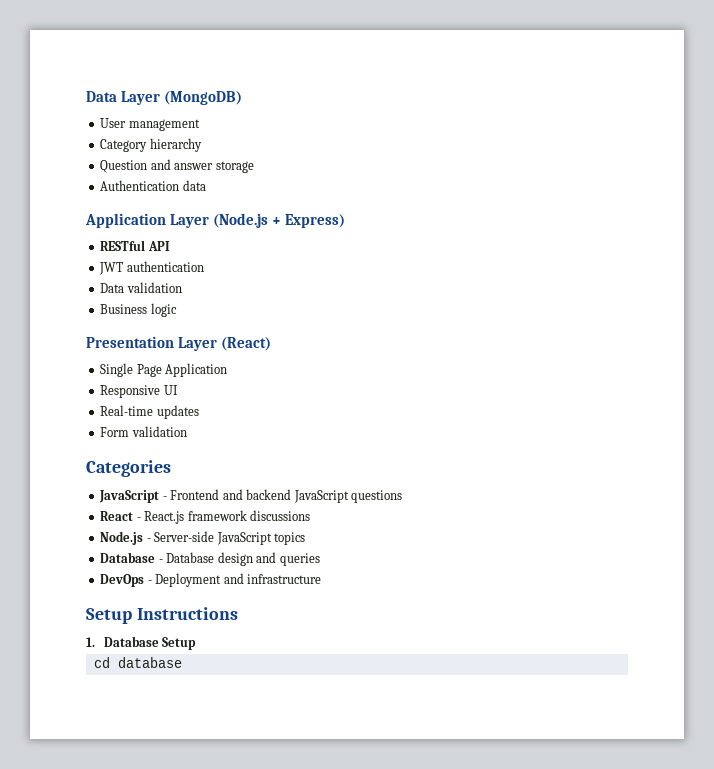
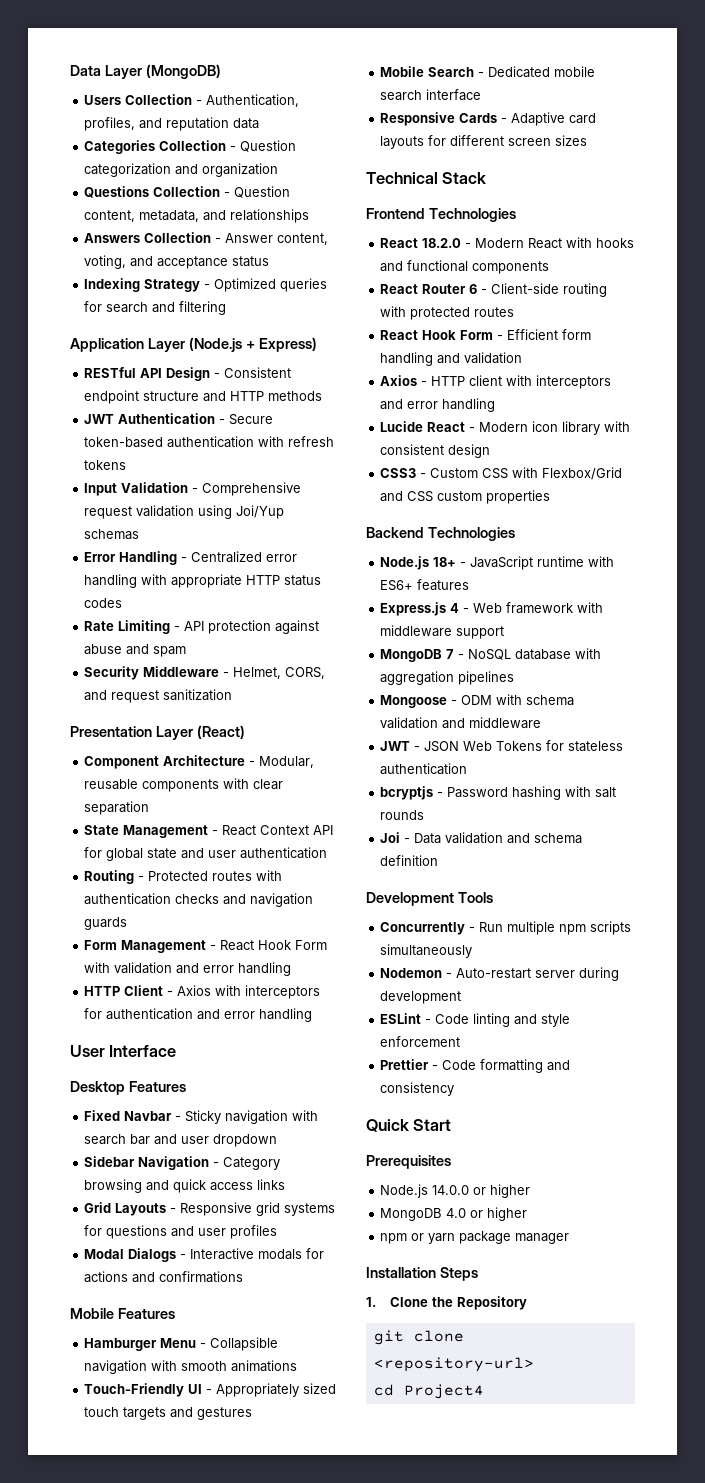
- User management
- Category hierarchy
- Question and answer storage
- Authentication data
+ Users Collection - Authentication, profiles, and reputation data
+ Categories Collection - Question categorization and organization
+ Questions Collection - Question content, metadata, and relationships
+ Answers Collection - Answer content, voting, and acceptance status
+ Indexing Strategy - Optimized queries for search and filtering
- RESTful API
- JWT authentication
- Data validation
- Business logic
+ RESTful API Design - Consistent endpoint structure and HTTP methods
+ JWT Authentication - Secure token-based authentication with refresh tokens
+ Input Validation - Comprehensive request validation using Joi/Yup schemas
+ Error Handling - Centralized error handling with appropriate HTTP status codes
+ Rate Limiting - API protection against abuse and spam
+ Security Middleware - Helmet, CORS, and request sanitization
  Presentation Layer (React)
- Single Page Application
- Responsive UI
- Real-time updates
- Form validation
- Categories
- JavaScript - Frontend and backend JavaScript questions
- React - React.js framework discussions
- Node.js - Server-side JavaScript topics
- Database - Database design and queries
- DevOps - Deployment and infrastructure
- Setup Instructions
- 1. Database Setup
+ Component Architecture - Modular, reusable components with clear separation
+ State Management - React Context API for global state and user authentication
+ Routing - Protected routes with authentication checks and navigation guards
+ Form Management - React Hook Form with validation and error handling
+ HTTP Client - Axios with interceptors for authentication and error handling
+ User Interface
+ Desktop Features
+ Fixed Navbar - Sticky navigation with search bar and user dropdown
+ Sidebar Navigation - Category browsing and quick access links
+ Grid Layouts - Responsive grid systems for questions and user profiles
+ Modal Dialogs - Interactive modals for actions and confirmations
+ Mobile Features
+ Hamburger Menu - Collapsible navigation with smooth animations
+ Touch-Friendly UI - Appropriately sized touch targets and gestures
+ Mobile Search - Dedicated mobile search interface
+ Responsive Cards - Adaptive card layouts for different screen sizes
+ Technical Stack
+ Frontend Technologies
+ React 18.2.0 - Modern React with hooks and functional components
+ React Router 6 - Client-side routing with protected routes
+ React Hook Form - Efficient form handling and validation
+ Axios - HTTP client with interceptors and error handling
+ Lucide React - Modern icon library with consistent design
+ CSS3 - Custom CSS with Flexbox/Grid and CSS custom properties
+ Backend Technologies
+ Node.js 18+ - JavaScript runtime with ES6+ features
+ Express.js 4 - Web framework with middleware support
+ MongoDB 7 - NoSQL database with aggregation pipelines
+ Mongoose - ODM with schema validation and middleware
+ JWT - JSON Web Tokens for stateless authentication
+ bcryptjs - Password hashing with salt rounds
+ Joi - Data validation and schema definition
+ Development Tools
+ Concurrently - Run multiple npm scripts simultaneously
+ Nodemon - Auto-restart server during development
+ ESLint - Code linting and style enforcement
+ Prettier - Code formatting and consistency
+ Quick Start
+ Prerequisites
+ Node.js 14.0.0 or higher
+ MongoDB 4.0 or higher
+ npm or yarn package manager
+ Installation Steps
+ 1. Clone the Repository
+ git clone <repository-url>
- cd database
+ cd Project4

